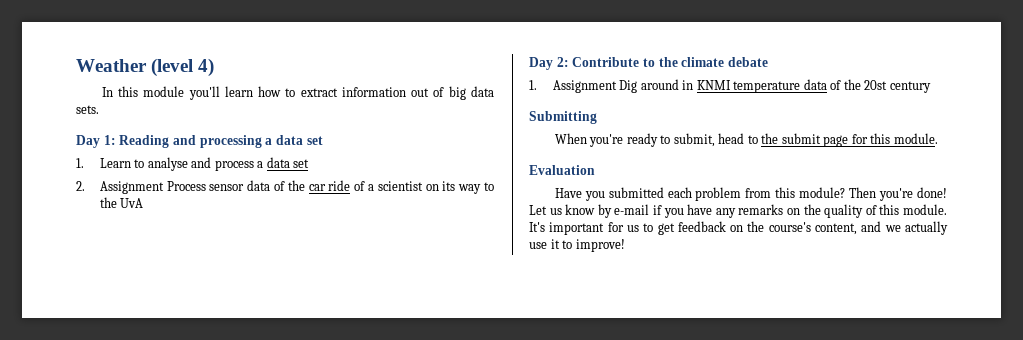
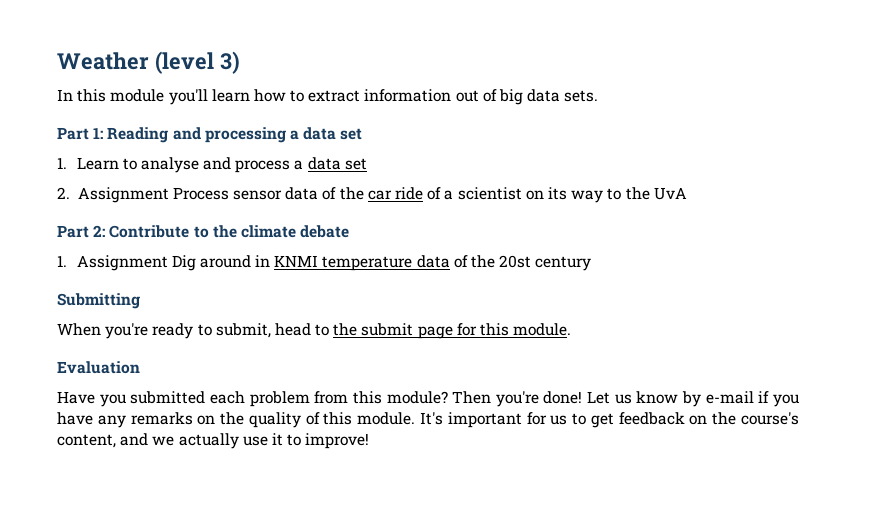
- Weather (level 4)
+ Weather (level 3)
- Day 1: Reading and processing a data set
+ Part 1: Reading and processing a data set
- Day 2: Contribute to the climate debate
+ Part 2: Contribute to the climate debate

